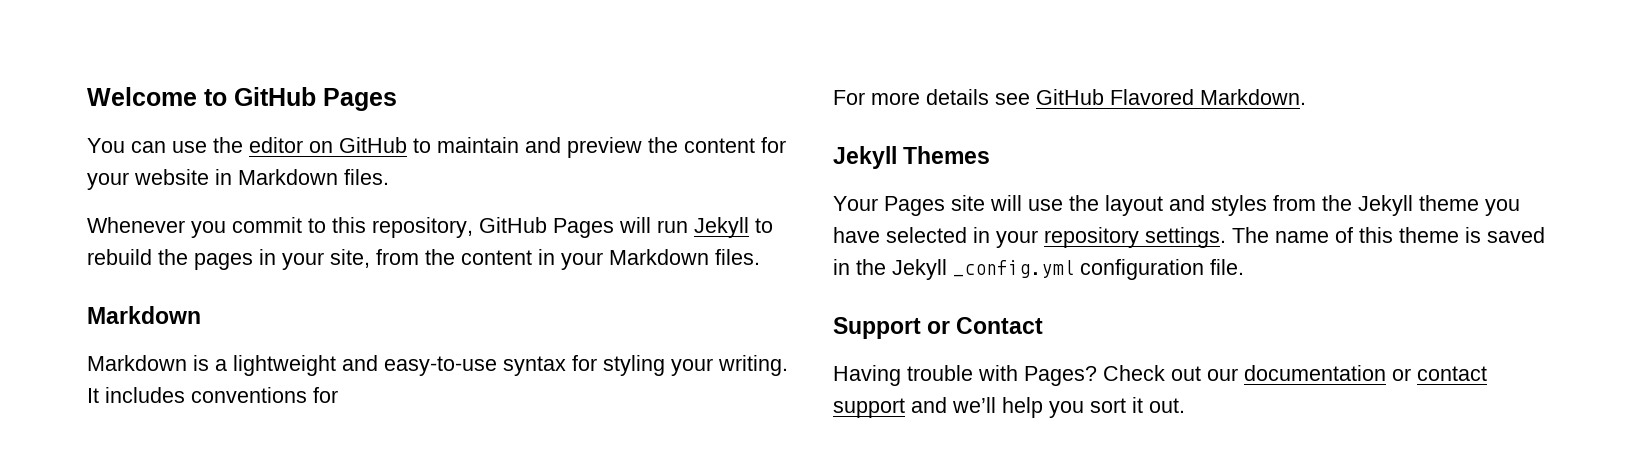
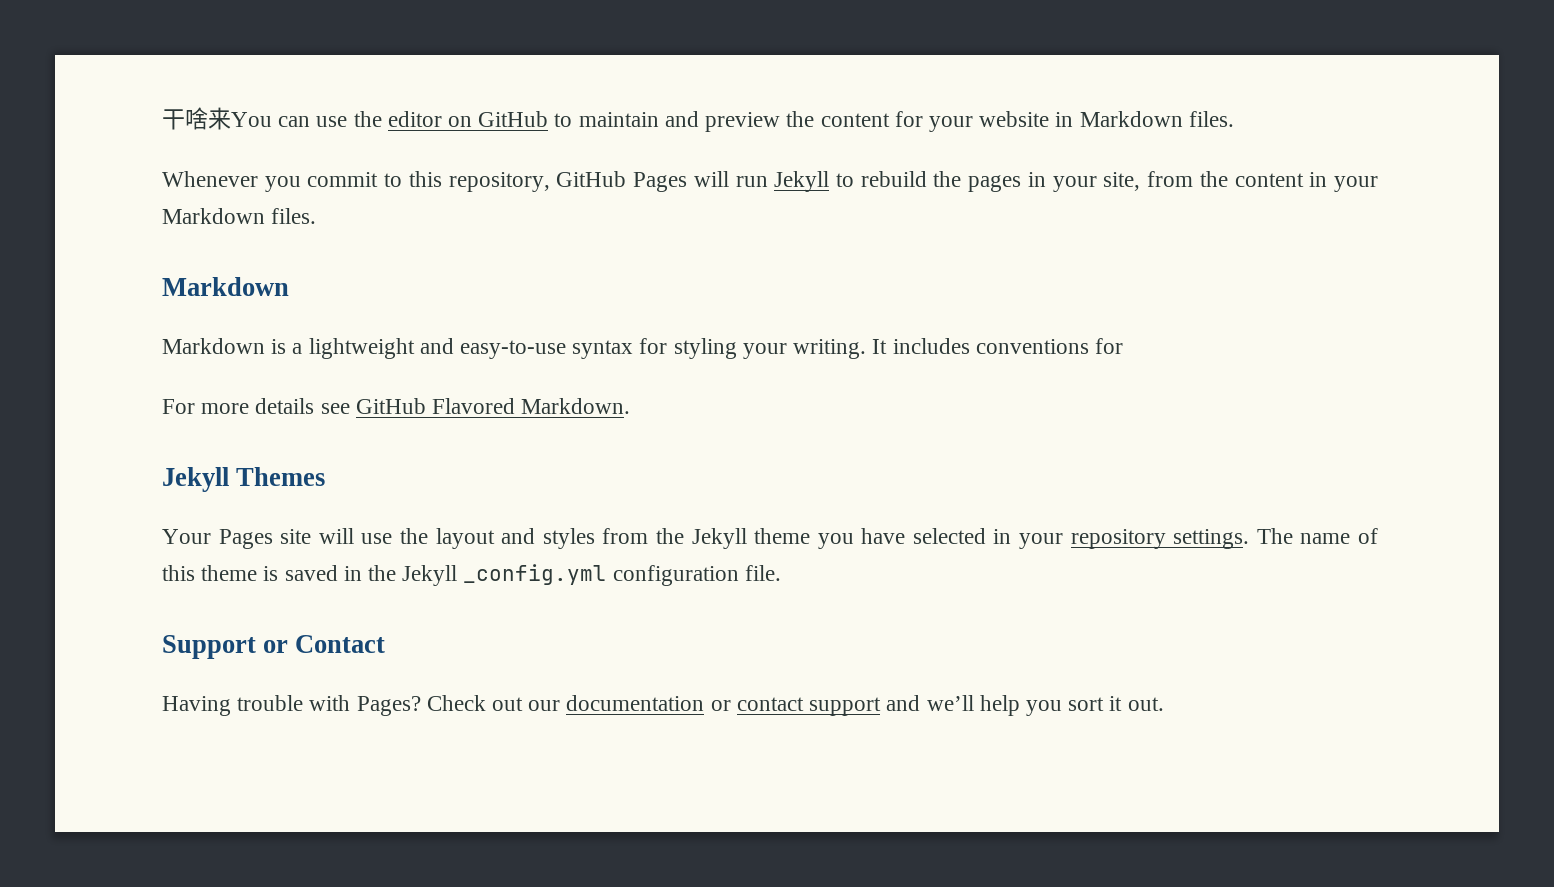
- Welcome to GitHub Pages
- You can use the editor on GitHub to maintain and preview the content for your website in Markdown files.
+ 干啥来You can use the editor on GitHub to maintain and preview the content for your website in Markdown files.

